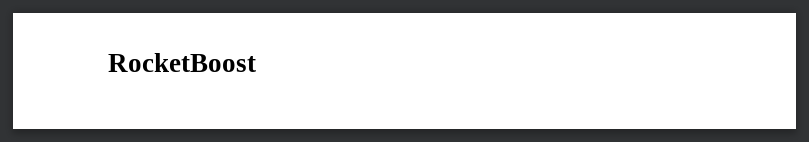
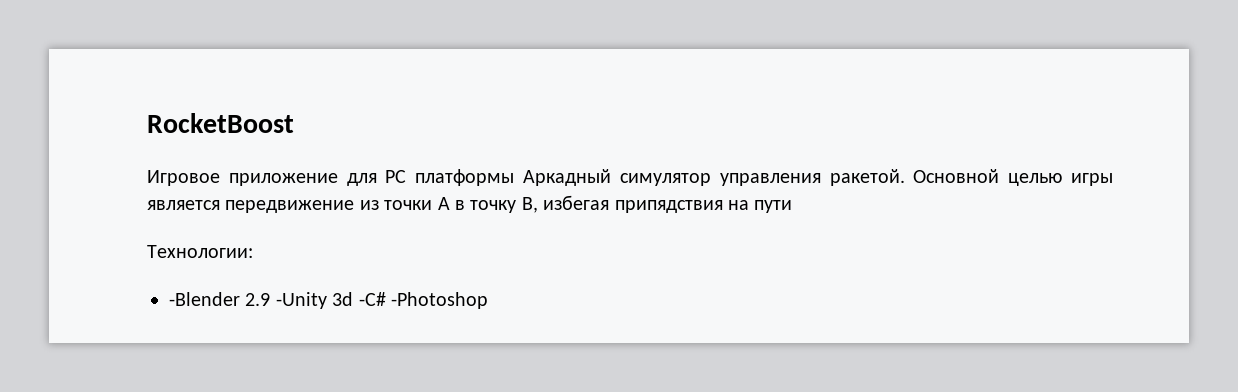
+ Игровое приложение для PC платформы Аркадный симулятор управления ракетой. Основной целью игры является передвижение из точки A в точку B, избегая припядствия на пути
+ Технологии:
+ -Blender 2.9 -Unity 3d -C# -Photoshop

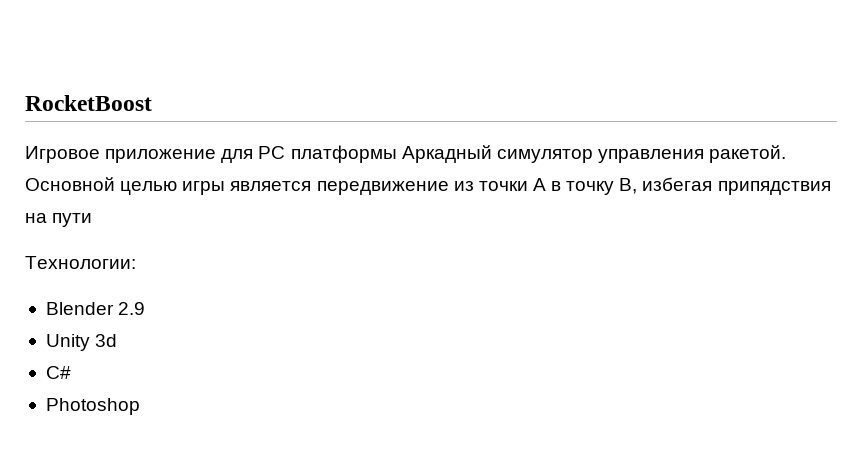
- -Blender 2.9 -Unity 3d -C# -Photoshop
+ Blender 2.9
+ Unity 3d
+ C#
+ Photoshop

